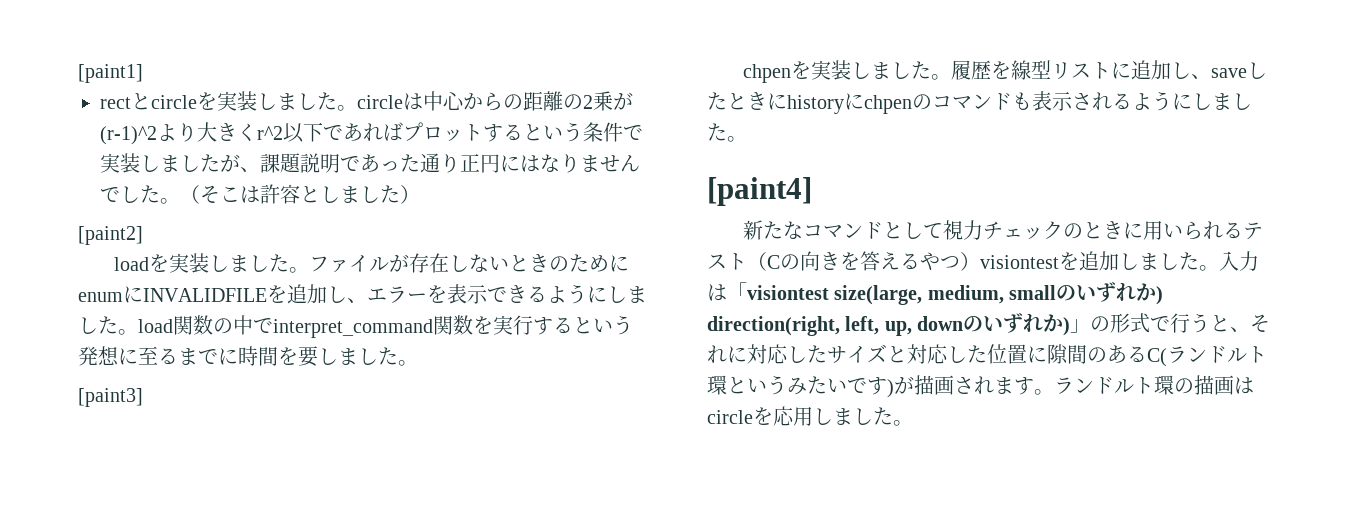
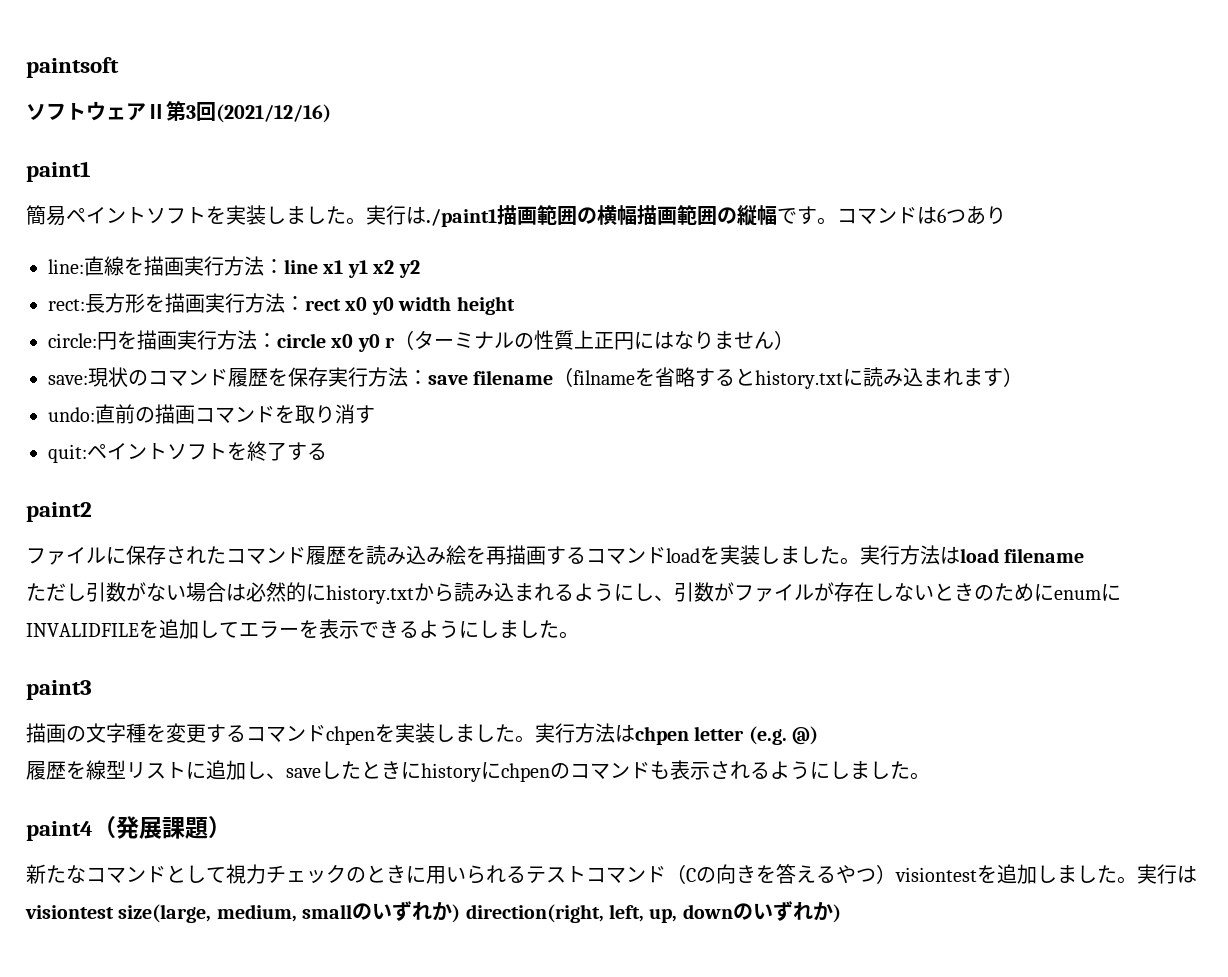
- [paint1]
- rectとcircleを実装しました。circleは中心からの距離の2乗が(r-1)^2より大きくr^2以下であればプロットするという条件で実装しましたが、課題説明であった通り正円にはなりませんでした。（そこは許容としました）
- [paint2]
- loadを実装しました。
+ paintsoft
+ ソフトウェアⅡ第3回(2021/12/16)
+ paint1
+ 簡易ペイントソフトを実装しました。実行は./paint1描画範囲の横幅描画範囲の縦幅です。コマンドは6つあり
+ line:直線を描画実行方法：line x1 y1 x2 y2
+ rect:長方形を描画実行方法：rect x0 y0 width height
+ circle:円を描画実行方法：circle x0 y0 r（ターミナルの性質上正円にはなりません）
+ save:現状のコマンド履歴を保存実行方法：save filename（filnameを省略するとhistory.txtに読み込まれます）
+ undo:直前の描画コマンドを取り消す
+ quit:ペイントソフトを終了する
+ paint2
+ ファイルに保存されたコマンド履歴を読み込み絵を再描画するコマンドloadを実装しました。
- ファイルが存在しないときのためにenumにINVALIDFILEを追加し、エラーを表示できるようにしました。load関数の中でinterpret_command関数を実行するという発想に至るまでに時間を要しました。
- [paint3]
- chpenを実装しました。履歴を線型リストに追加し、saveしたときにhistoryにchpenのコマンドも表示されるようにしました。
+ 実行方法はload filename
+ ただし引数がない場合は必然的にhistory.txtから読み込まれるようにし、引数がファイルが存在しないときのためにenumにINVALIDFILEを追加してエラーを表示できるようにしました。
+ paint3
+ 描画の文字種を変更するコマンドchpenを実装しました。実行方法はchpen letter (e.g. @)
+ 履歴を線型リストに追加し、saveしたときにhistoryにchpenのコマンドも表示されるようにしました。
- [paint4]
+ paint4（発展課題）
- 新たなコマンドとして視力チェックのときに用いられるテスト（Cの向きを答えるやつ）visiontestを追加しました。
+ 新たなコマンドとして視力チェックのときに用いられるテストコマンド（Cの向きを答えるやつ）visiontestを追加しました。
- 入力は「visiontest size(large, medium, smallのいずれか) direction(right, left, up, downのいずれか)」の形式で行うと、それに対応したサイズと対応した位置に隙間のあるC(ランドルト環というみたいです)が描画されます。ランドルト環の描画はcircleを応用しました。
+ 実行はvisiontest size(large, medium, smallのいずれか) direction(right, left, up, downのいずれか)

